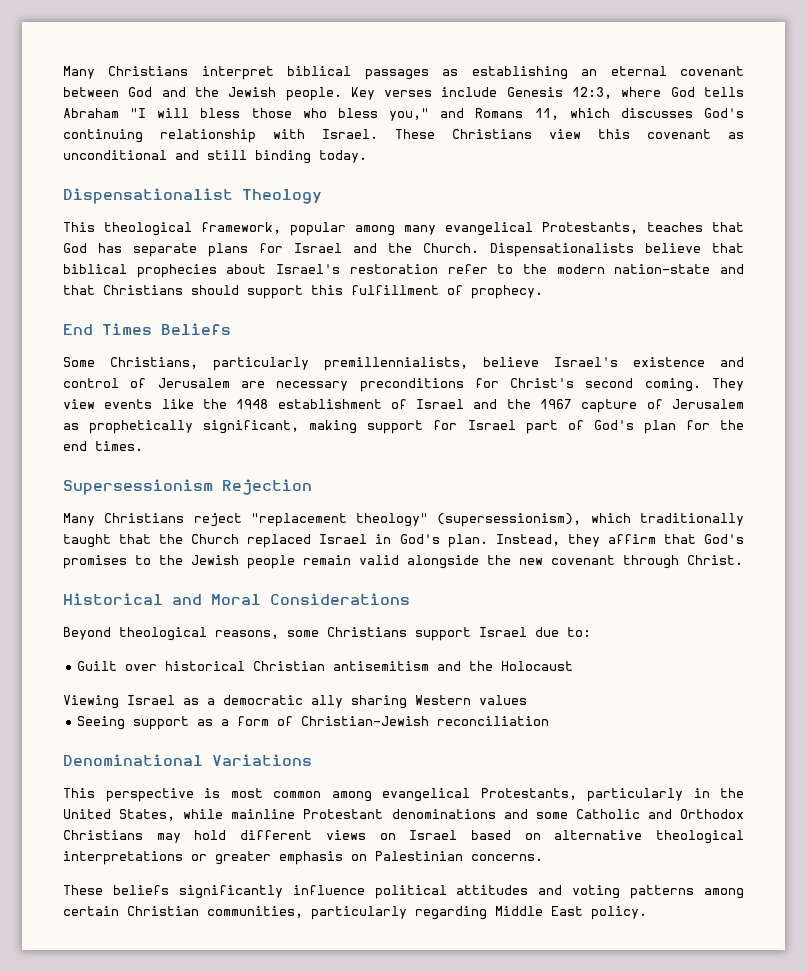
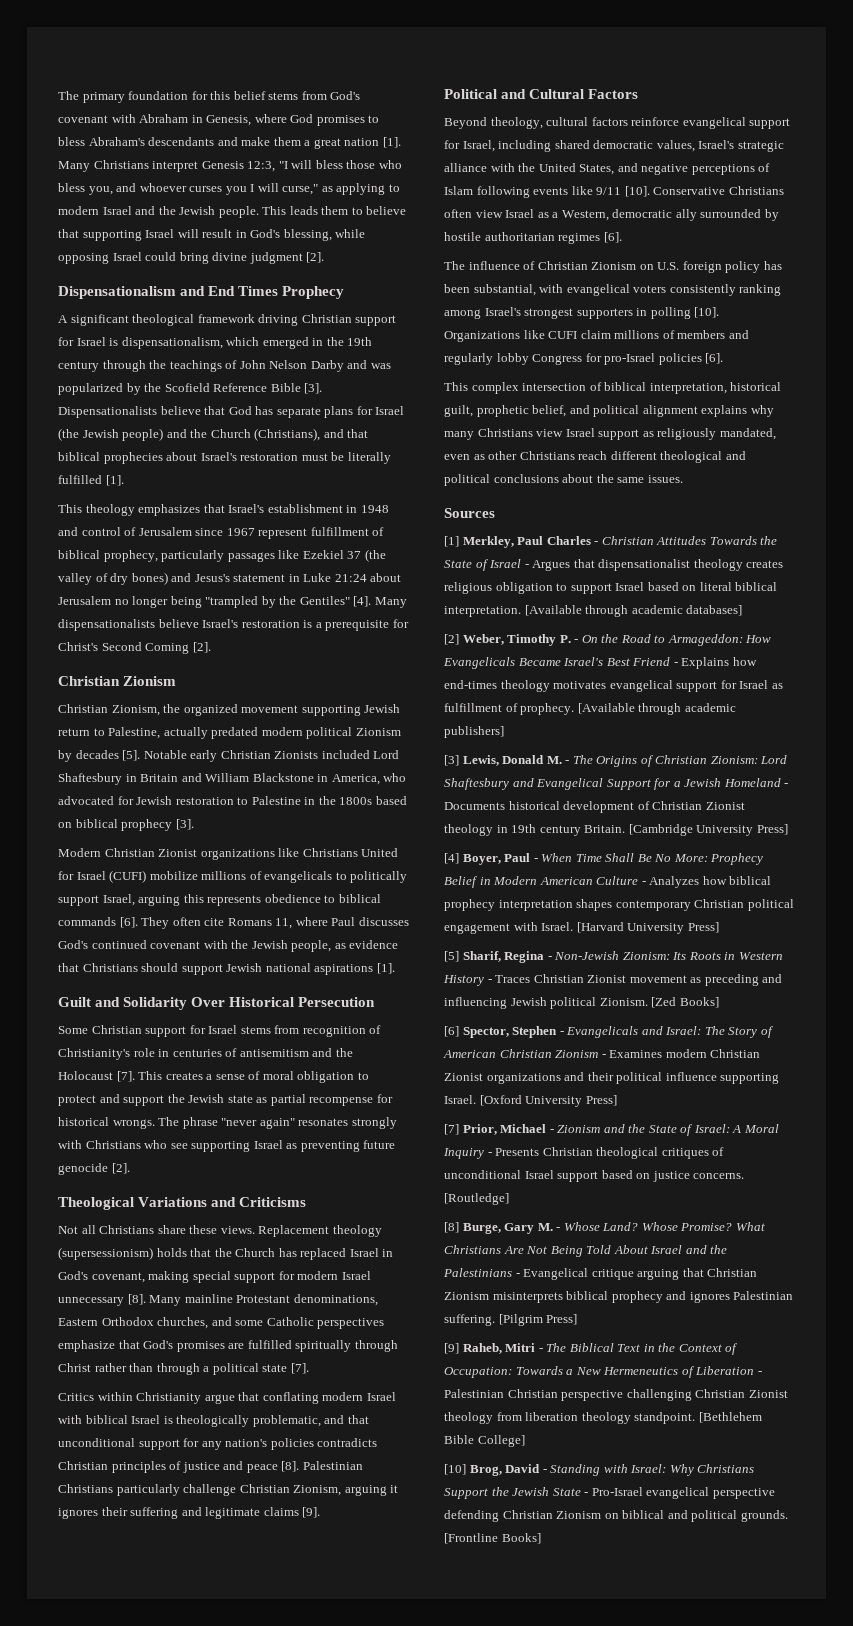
- Many Christians interpret biblical passages as establishing an eternal covenant between God and the Jewish people. Key verses include Genesis 12:3, where God tells Abraham "I will bless those who bless you," and Romans 11, which discusses God's continuing relationship with Israel. These Christians view this covenant as unconditional and still binding today.
- Dispensationalist Theology
- This theological framework, popular among many evangelical Protestants, teaches that God has separate plans for Israel and the Church. Dispensationalists believe that biblical prophecies about Israel's restoration refer to the modern nation-state and that Christians should support this fulfillment of prophecy.
- End Times Beliefs
- Some Christians, particularly premillennialists, believe Israel's existence and control of Jerusalem are necessary preconditions for Christ's second coming. They view events like the 1948 establishment of Israel and the 1967 capture of Jerusalem as prophetically significant, making support for Israel part of God's plan for the end times.
- Supersessionism Rejection
- Many Christians reject "replacement theology" (supersessionism), which traditionally taught that the Church replaced Israel in God's plan. Instead, they affirm that God's promises to the Jewish people remain valid alongside the new covenant through Christ.
- Historical and Moral Considerations
- Beyond theological reasons, some Christians support Israel due to:
- Guilt over historical Christian antisemitism and the Holocaust
- Viewing Israel as a democratic ally sharing Western values
- Seeing support as a form of Christian-Jewish reconciliation
- Denominational Variations
- This perspective is most common among evangelical Protestants, particularly in the United States, while mainline Protestant denominations and some Catholic and Orthodox Christians may hold different views on Israel based on alternative theological interpretations or greater emphasis on Palestinian concerns.
- These beliefs significantly influence political attitudes and voting patterns among certain Christian communities, particularly regarding Middle East policy.
+ The primary foundation for this belief stems from God's covenant with Abraham in Genesis, where God promises to bless Abraham's descendants and make them a great nation [1]. Many Christians interpret Genesis 12:3, "I will bless those who bless you, and whoever curses you I will curse," as applying to modern Israel and the Jewish people. This leads them to believe that supporting Israel will result in God's blessing, while opposing Israel could bring divine judgment [2].
+ Dispensationalism and End Times Prophecy
+ A significant theological framework driving Christian support for Israel is dispensationalism, which emerged in the 19th century through the teachings of John Nelson Darby and was popularized by the Scofield Reference Bible [3]. Dispensationalists believe that God has separate plans for Israel (the Jewish people) and the Church (Christians), and that biblical prophecies about Israel's restoration must be literally fulfilled [1].
+ This theology emphasizes that Israel's establishment in 1948 and control of Jerusalem since 1967 represent fulfillment of biblical prophecy, particularly passages like Ezekiel 37 (the valley of dry bones) and Jesus's statement in Luke 21:24 about Jerusalem no longer being "trampled by the Gentiles" [4]. Many dispensationalists believe Israel's restoration is a prerequisite for Christ's Second Coming [2].
+ Christian Zionism
+ Christian Zionism, the organized movement supporting Jewish return to Palestine, actually predated modern political Zionism by decades [5]. Notable early Christian Zionists included Lord Shaftesbury in Britain and William Blackstone in America, who advocated for Jewish restoration to Palestine in the 1800s based on biblical prophecy [3].
+ Modern Christian Zionist organizations like Christians United for Israel (CUFI) mobilize millions of evangelicals to politically support Israel, arguing this represents obedience to biblical commands [6]. They often cite Romans 11, where Paul discusses God's continued covenant with the Jewish people, as evidence that Christians should support Jewish national aspirations [1].
+ Guilt and Solidarity Over Historical Persecution
+ Some Christian support for Israel stems from recognition of Christianity's role in centuries of antisemitism and the Holocaust [7]. This creates a sense of moral obligation to protect and support the Jewish state as partial recompense for historical wrongs. The phrase "never again" resonates strongly with Christians who see supporting Israel as preventing future genocide [2].
+ Theological Variations and Criticisms
+ Not all Christians share these views. Replacement theology (supersessionism) holds that the Church has replaced Israel in God's covenant, making special support for modern Israel unnecessary [8]. Many mainline Protestant denominations, Eastern Orthodox churches, and some Catholic perspectives emphasize that God's promises are fulfilled spiritually through Christ rather than through a political state [7].
+ Critics within Christianity argue that conflating modern Israel with biblical Israel is theologically problematic, and that unconditional support for any nation's policies contradicts Christian principles of justice and peace [8]. Palestinian Christians particularly challenge Christian Zionism, arguing it ignores their suffering and legitimate claims [9].
+ Political and Cultural Factors
+ Beyond theology, cultural factors reinforce evangelical support for Israel, including shared democratic values, Israel's strategic alliance with the United States, and negative perceptions of Islam following events like 9/11 [10]. Conservative Christians often view Israel as a Western, democratic ally surrounded by hostile authoritarian regimes [6].
+ The influence of Christian Zionism on U.S. foreign policy has been substantial, with evangelical voters consistently ranking among Israel's strongest supporters in polling [10]. Organizations like CUFI claim millions of members and regularly lobby Congress for pro-Israel policies [6].
+ This complex intersection of biblical interpretation, historical guilt, prophetic belief, and political alignment explains why many Christians view Israel support as religiously mandated, even as other Christians reach different theological and political conclusions about the same issues.
+ Sources
+ [1] Merkley, Paul Charles - Christian Attitudes Towards the State of Israel - Argues that dispensationalist theology creates religious obligation to support Israel based on literal biblical interpretation. [Available through academic databases]
+ [2] Weber, Timothy P. - On the Road to Armageddon: How Evangelicals Became Israel's Best Friend - Explains how end-times theology motivates evangelical support for Israel as fulfillment of prophecy. [Available through academic publishers]
+ [3] Lewis, Donald M. - The Origins of Christian Zionism: Lord Shaftesbury and Evangelical Support for a Jewish Homeland - Documents historical development of Christian Zionist theology in 19th century Britain. [Cambridge University Press]
+ [4] Boyer, Paul - When Time Shall Be No More: Prophecy Belief in Modern American Culture - Analyzes how biblical prophecy interpretation shapes contemporary Christian political engagement with Israel. [Harvard University Press]
+ [5] Sharif, Regina - Non-Jewish Zionism: Its Roots in Western History - Traces Christian Zionist movement as preceding and influencing Jewish political Zionism. [Zed Books]
+ [6] Spector, Stephen - Evangelicals and Israel: The Story of American Christian Zionism - Examines modern Christian Zionist organizations and their political influence supporting Israel. [Oxford University Press]
+ [7] Prior, Michael - Zionism and the State of Israel: A Moral Inquiry - Presents Christian theological critiques of unconditional Israel support based on justice concerns. [Routledge]
+ [8] Burge, Gary M. - Whose Land? Whose Promise? What Christians Are Not Being Told About Israel and the Palestinians - Evangelical critique arguing that Christian Zionism misinterprets biblical prophecy and ignores Palestinian suffering. [Pilgrim Press]
+ [9] Raheb, Mitri - The Biblical Text in the Context of Occupation: Towards a New Hermeneutics of Liberation - Palestinian Christian perspective challenging Christian Zionist theology from liberation theology standpoint. [Bethlehem Bible College]
+ [10] Brog, David - Standing with Israel: Why Christians Support the Jewish State - Pro-Israel evangelical perspective defending Christian Zionism on biblical and political grounds. [Frontline Books]

